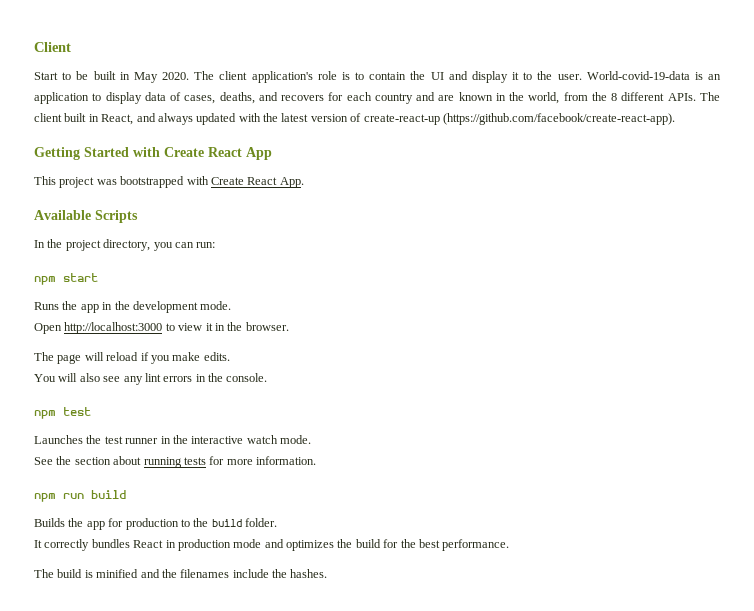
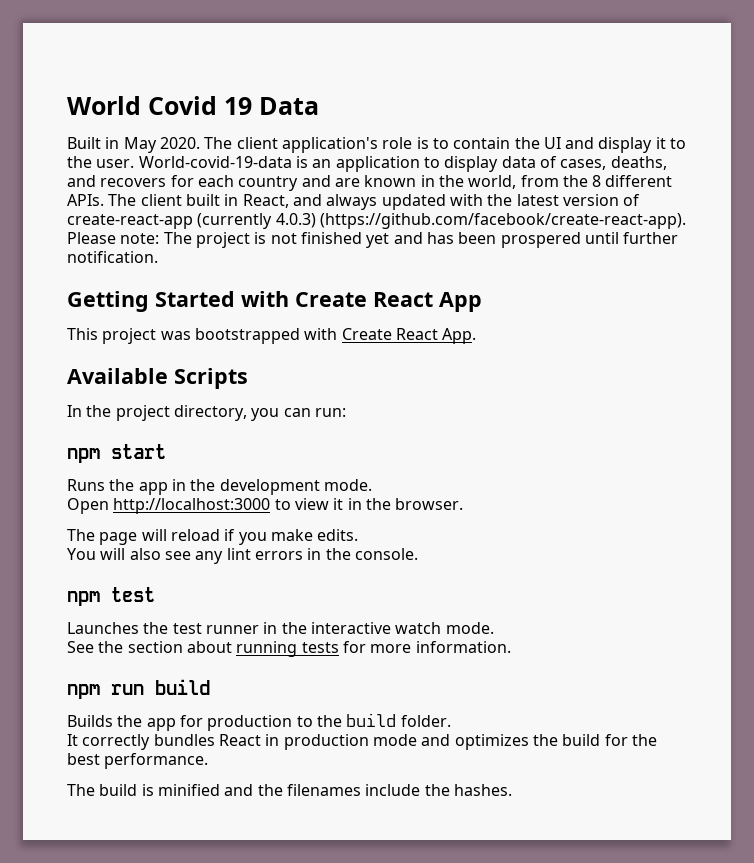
- Client
- Start to be built in May 2020.
+ World Covid 19 Data
+ Built in May 2020.
- The client built in React, and always updated with the latest version of create-react-up (https://github.com/facebook/create-react-app).
+ The client built in React, and always updated with the latest version of create-react-app (currently 4.0.3) (https://github.com/facebook/create-react-app). Please note: The project is not finished yet and has been prospered until further notification.

